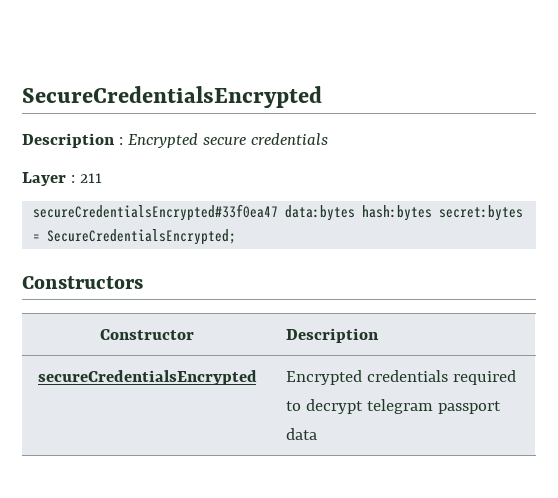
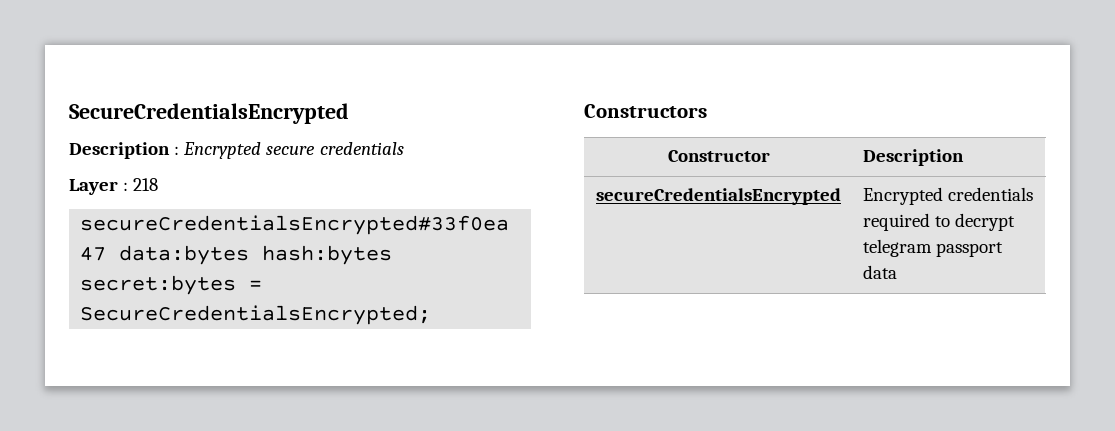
- Layer : 211
+ Layer : 218

